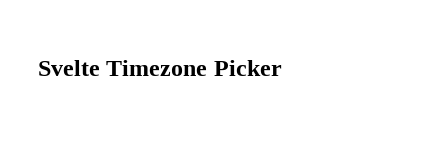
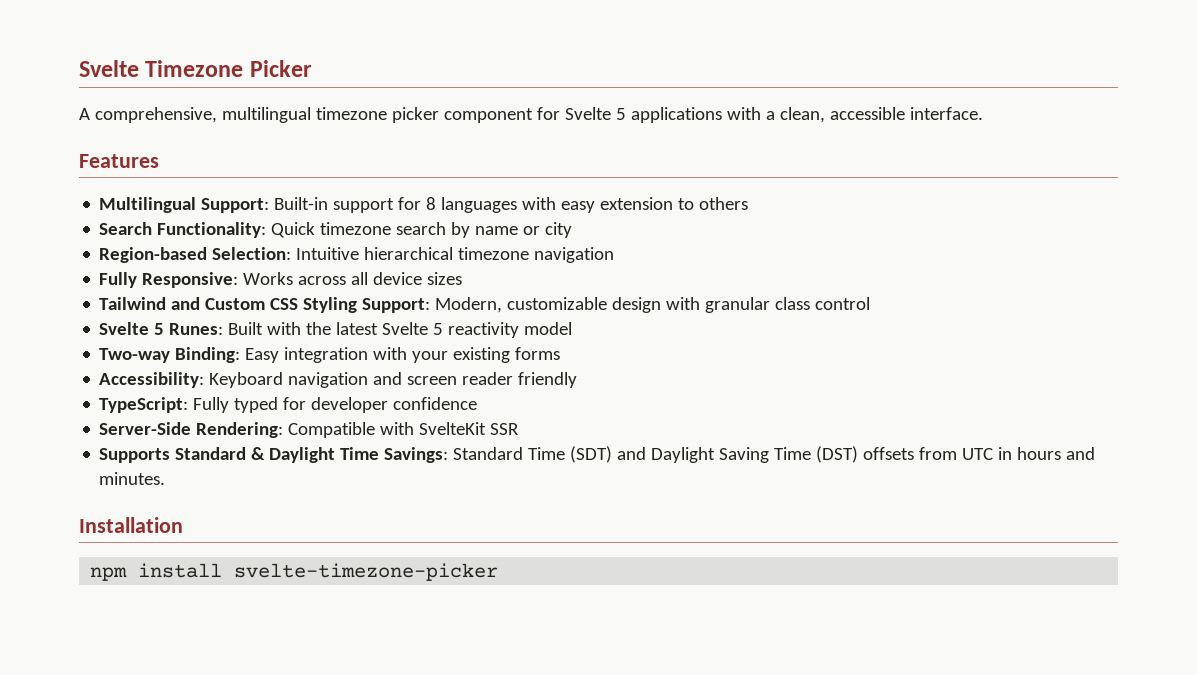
+ A comprehensive, multilingual timezone picker component for Svelte 5 applications with a clean, accessible interface.
+ Features
+ Multilingual Support: Built-in support for 8 languages with easy extension to others
+ Search Functionality: Quick timezone search by name or city
+ Region-based Selection: Intuitive hierarchical timezone navigation
+ Fully Responsive: Works across all device sizes
+ Tailwind and Custom CSS Styling Support: Modern, customizable design with granular class control
+ Svelte 5 Runes: Built with the latest Svelte 5 reactivity model
+ Two-way Binding: Easy integration with your existing forms
+ Accessibility: Keyboard navigation and screen reader friendly
+ TypeScript: Fully typed for developer confidence
+ Server-Side Rendering: Compatible with SvelteKit SSR
+ Supports Standard & Daylight Time Savings: Standard Time (SDT) and Daylight Saving Time (DST) offsets from UTC in hours and minutes.
+ Installation
+ npm install svelte-timezone-picker

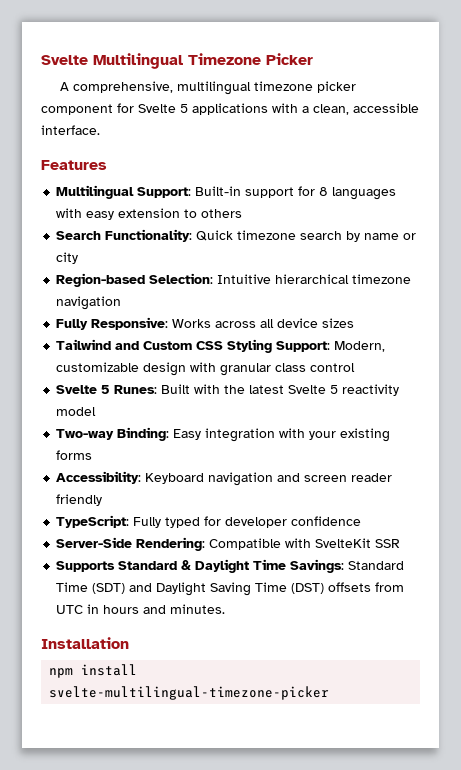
- Svelte Timezone Picker
+ Svelte Multilingual Timezone Picker
- npm install svelte-timezone-picker
+ npm install svelte-multilingual-timezone-picker

